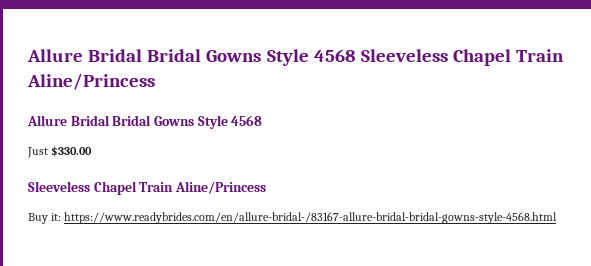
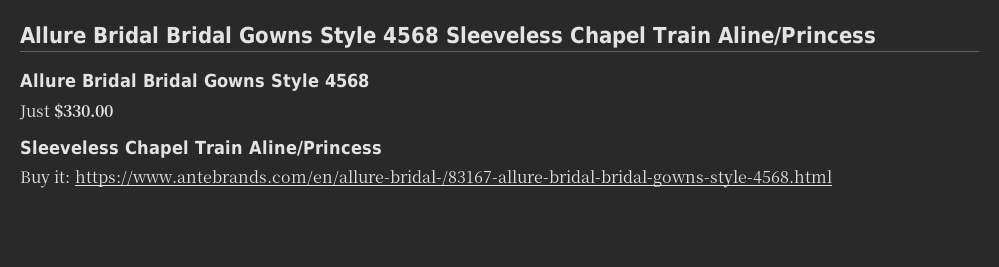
- Buy it: https://www.readybrides.com/en/allure-bridal-/83167-allure-bridal-bridal-gowns-style-4568.html
+ Buy it: https://www.antebrands.com/en/allure-bridal-/83167-allure-bridal-bridal-gowns-style-4568.html

